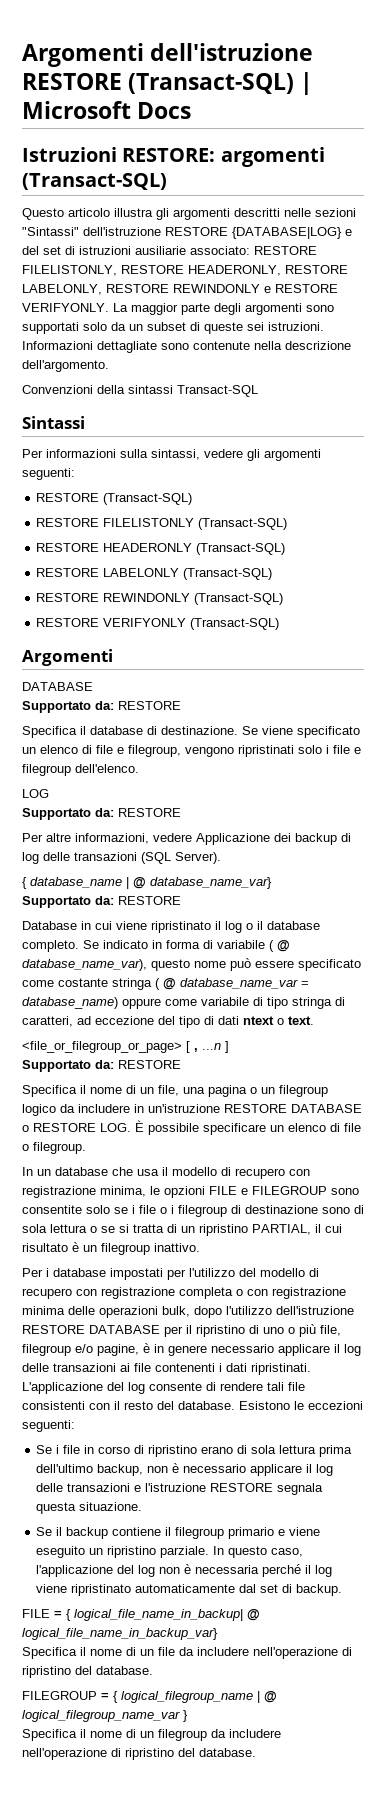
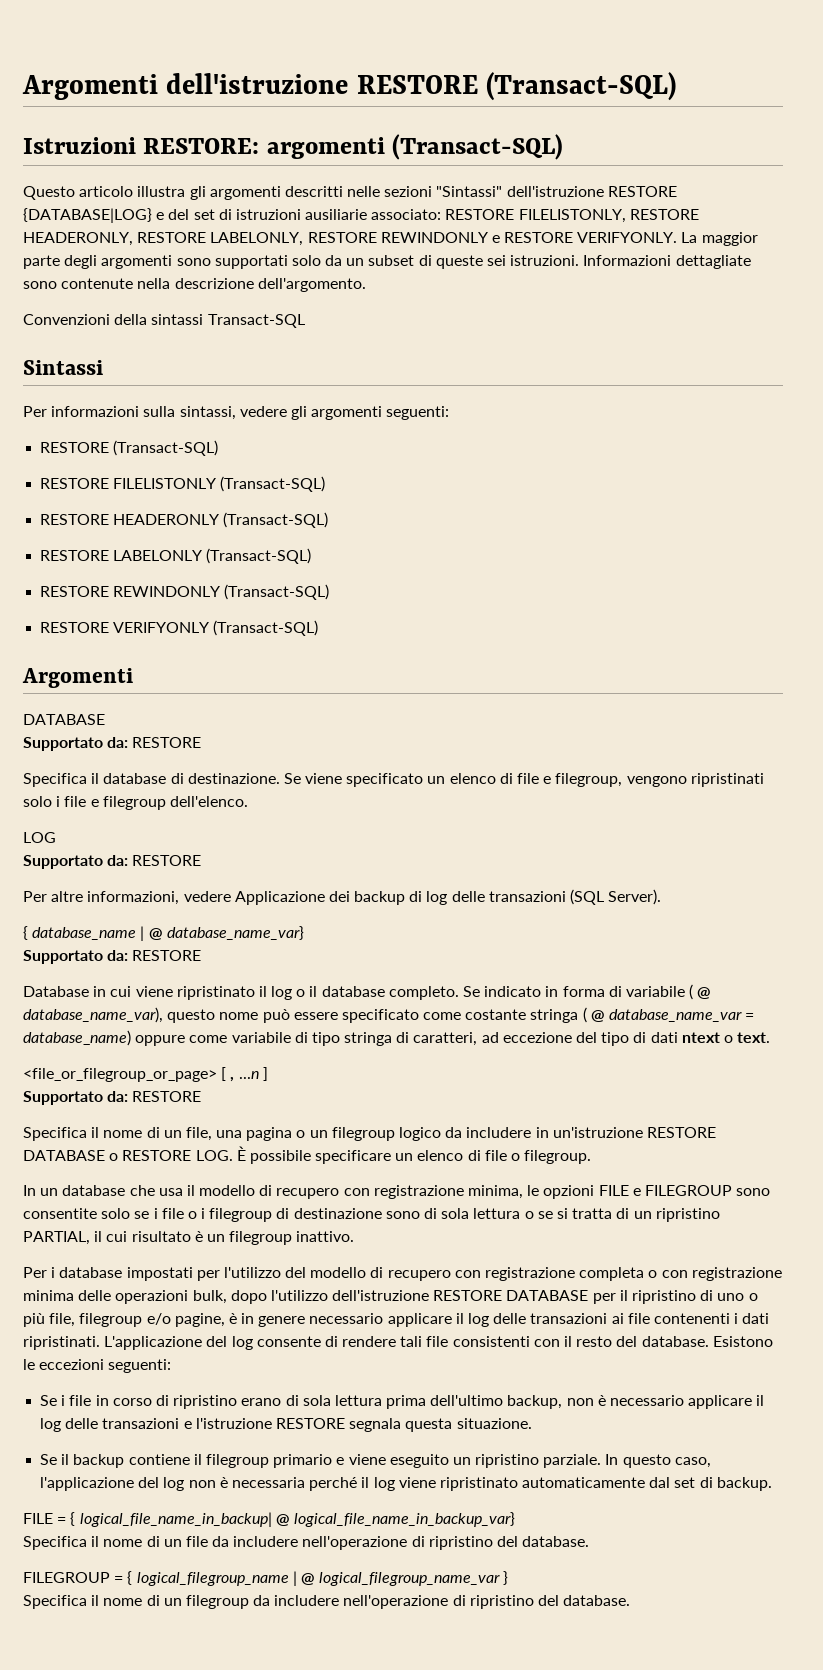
- Argomenti dell'istruzione RESTORE (Transact-SQL) | Microsoft Docs
+ Argomenti dell'istruzione RESTORE (Transact-SQL)

